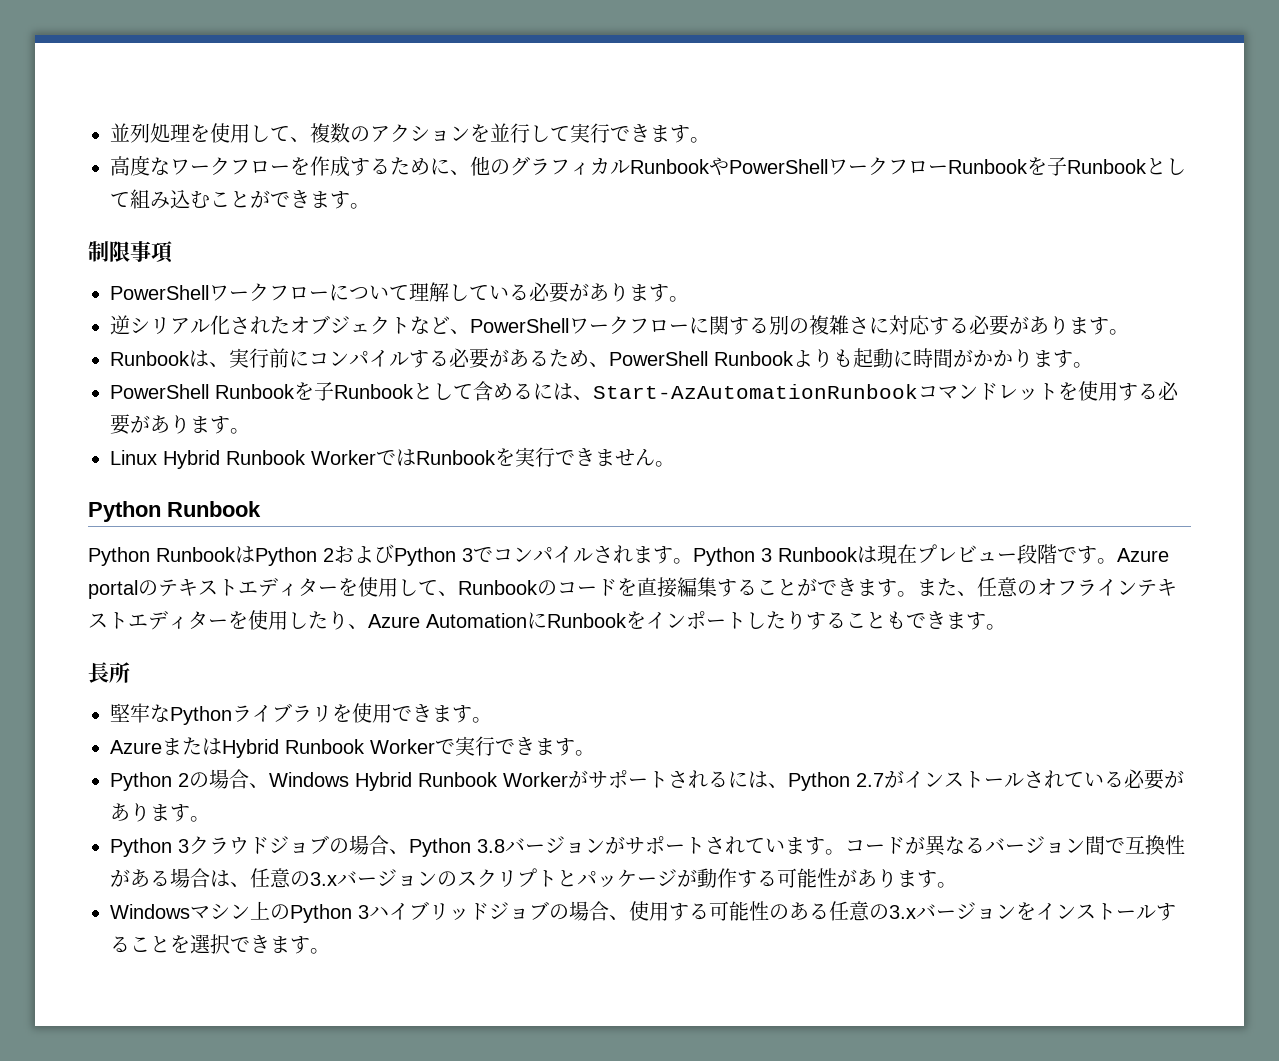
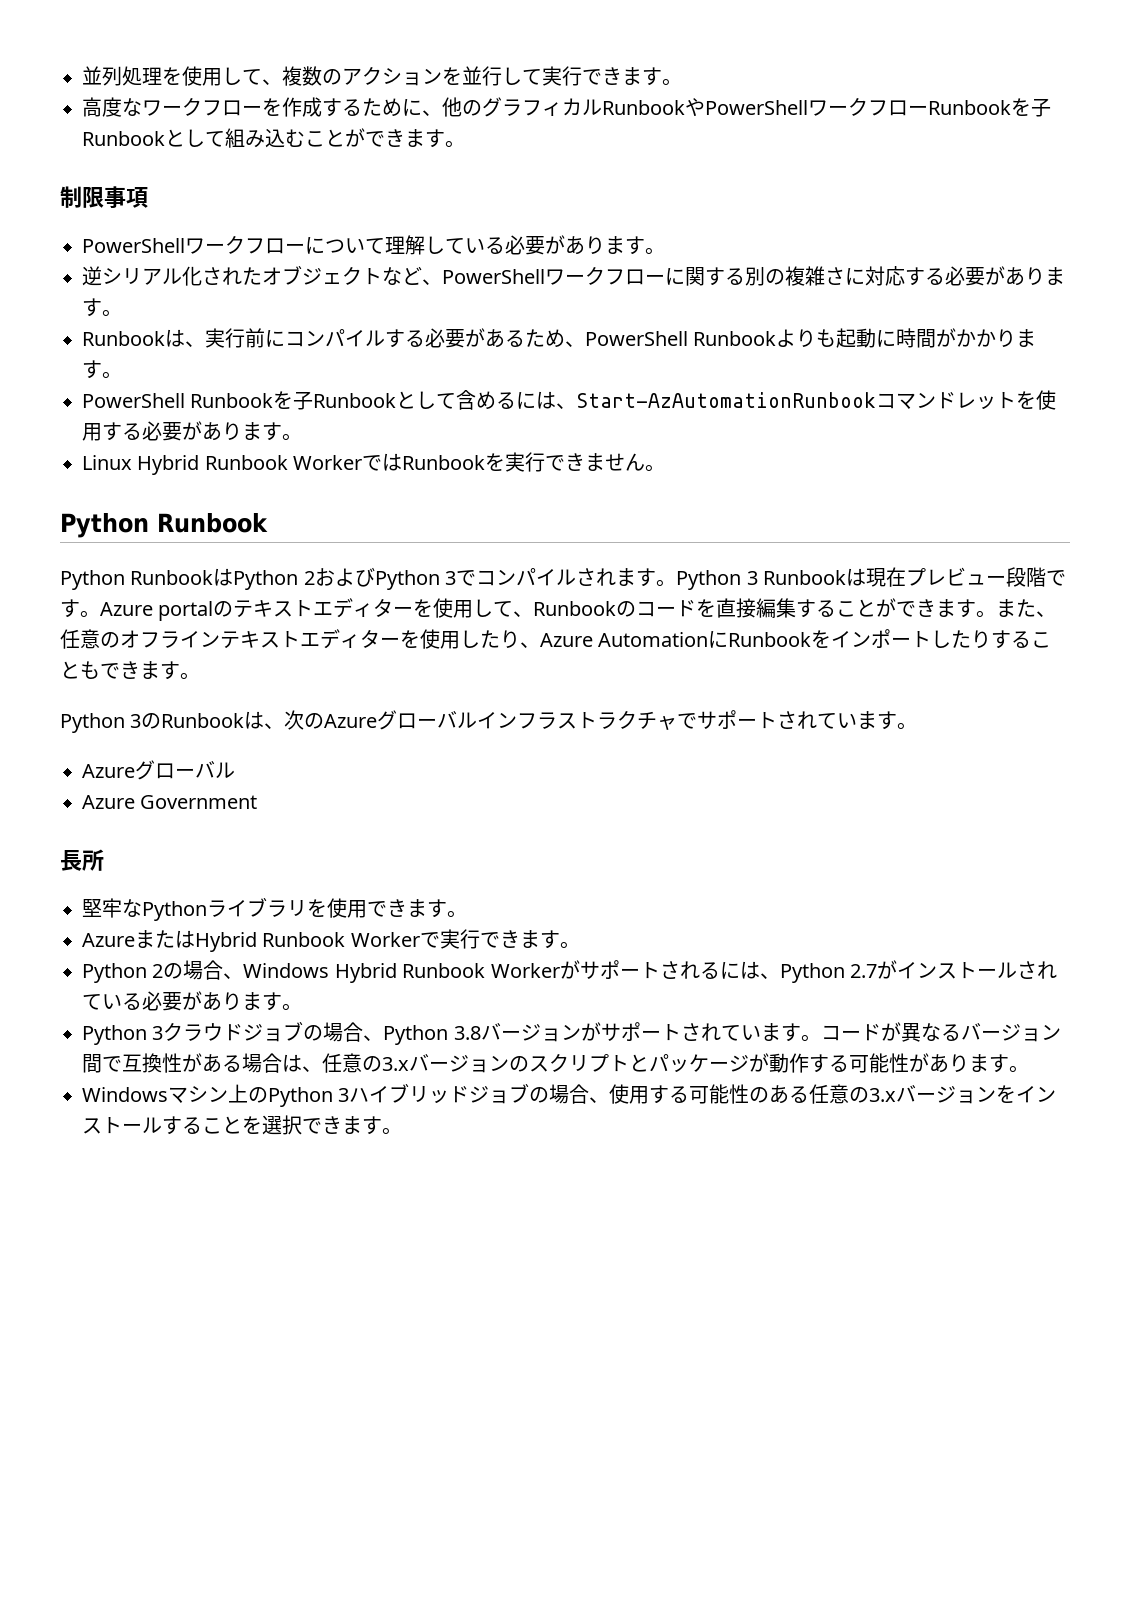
+ Python 3のRunbookは、次のAzureグローバルインフラストラクチャでサポートされています。
+ Azureグローバル
+ Azure Government

